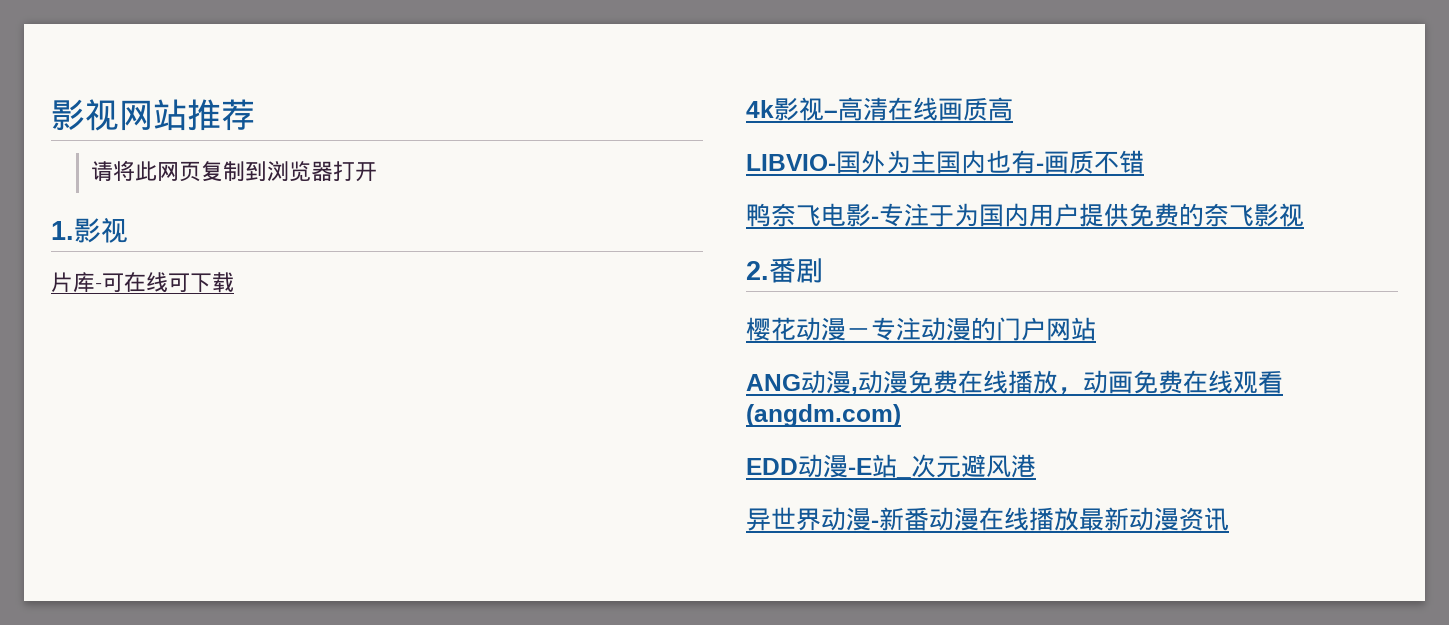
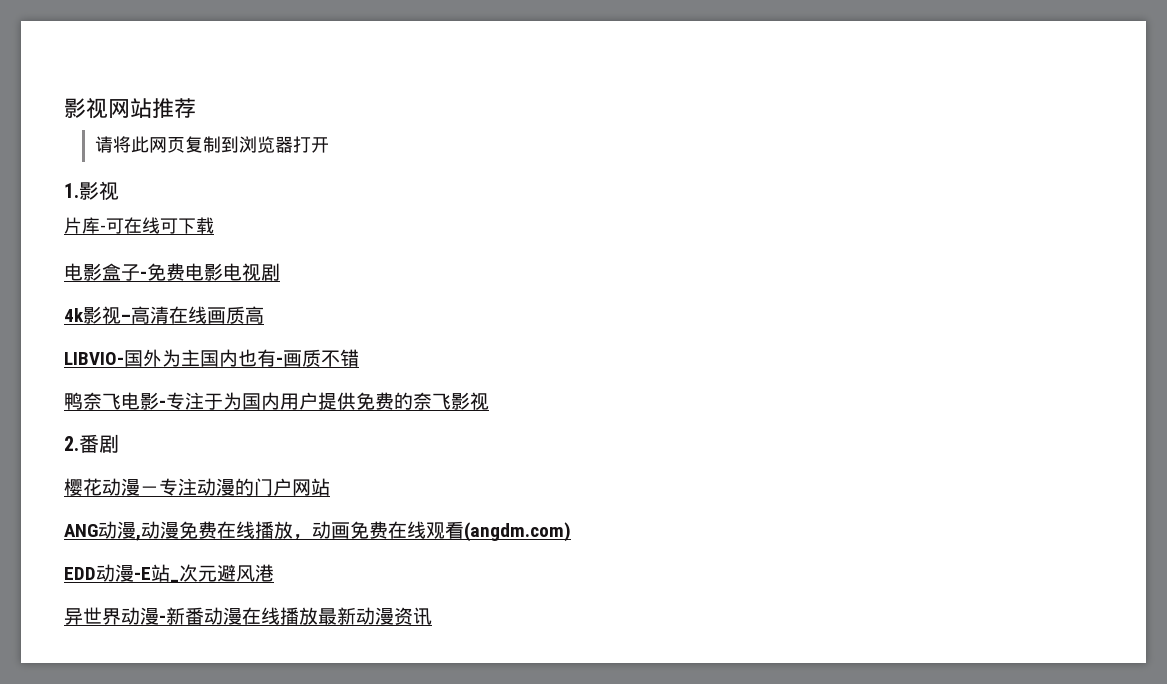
+ 电影盒子-免费电影电视剧

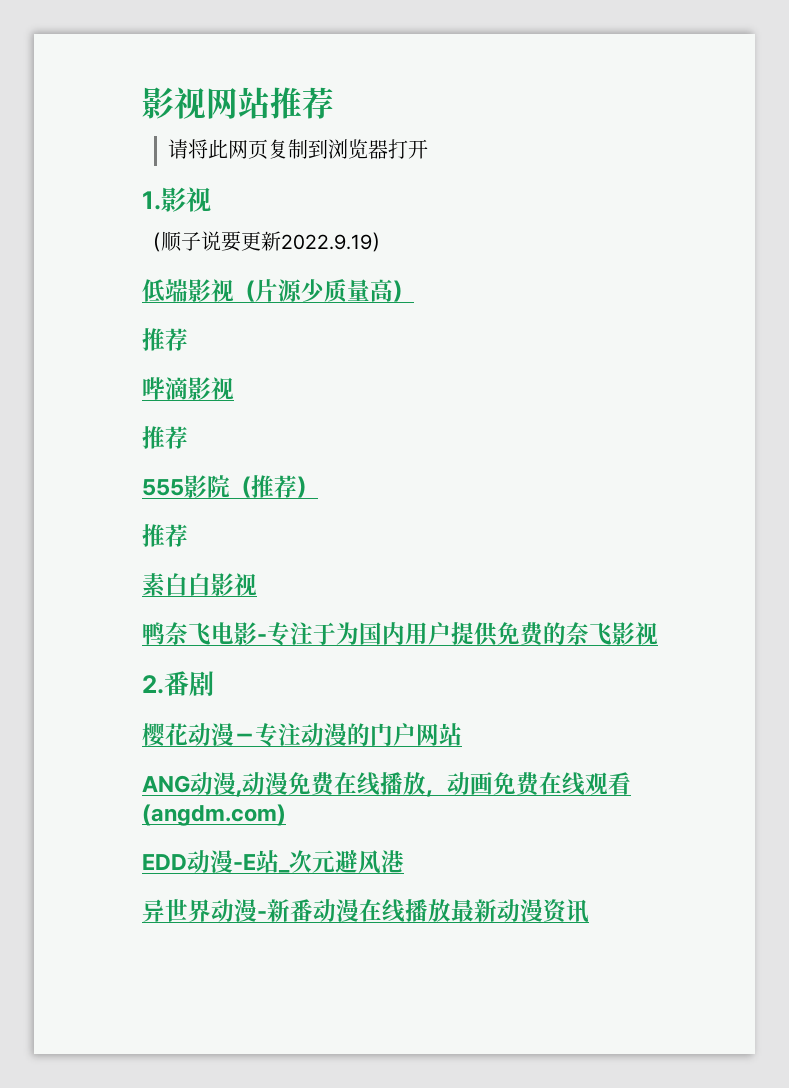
- 片库-可在线可下载
- 电影盒子-免费电影电视剧
- 4k影视–高清在线画质高
- LIBVIO-国外为主国内也有-画质不错
+ （顺子说要更新2022.9.19）
+ 低端影视（片源少质量高）
+ 推荐
+ 哔滴影视
+ 推荐
+ 555影院（推荐）
+ 推荐
+ 素白白影视

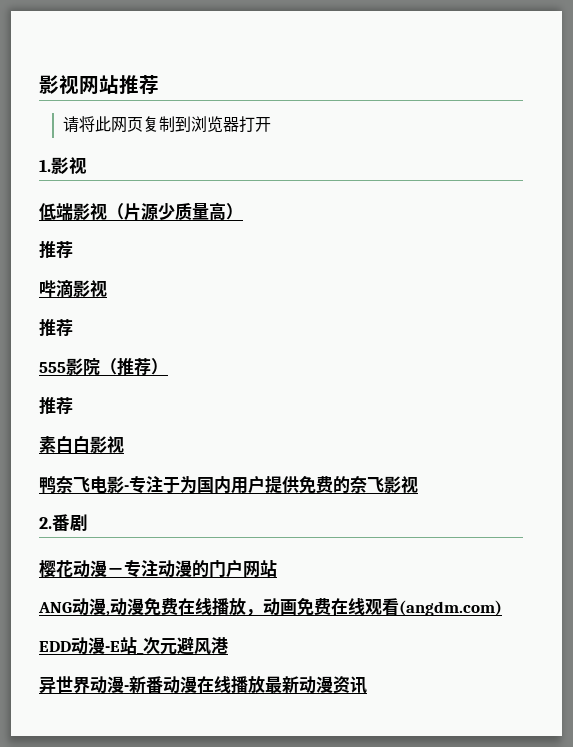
- （顺子说要更新2022.9.19）

